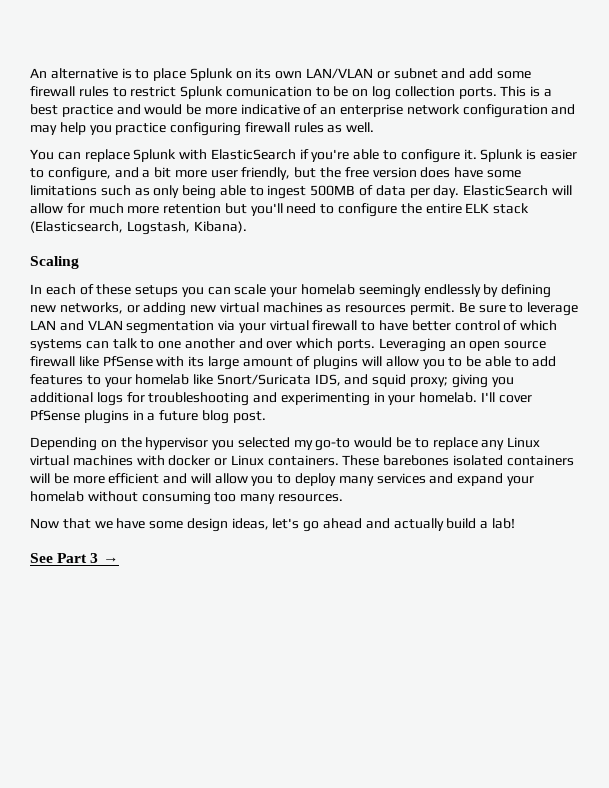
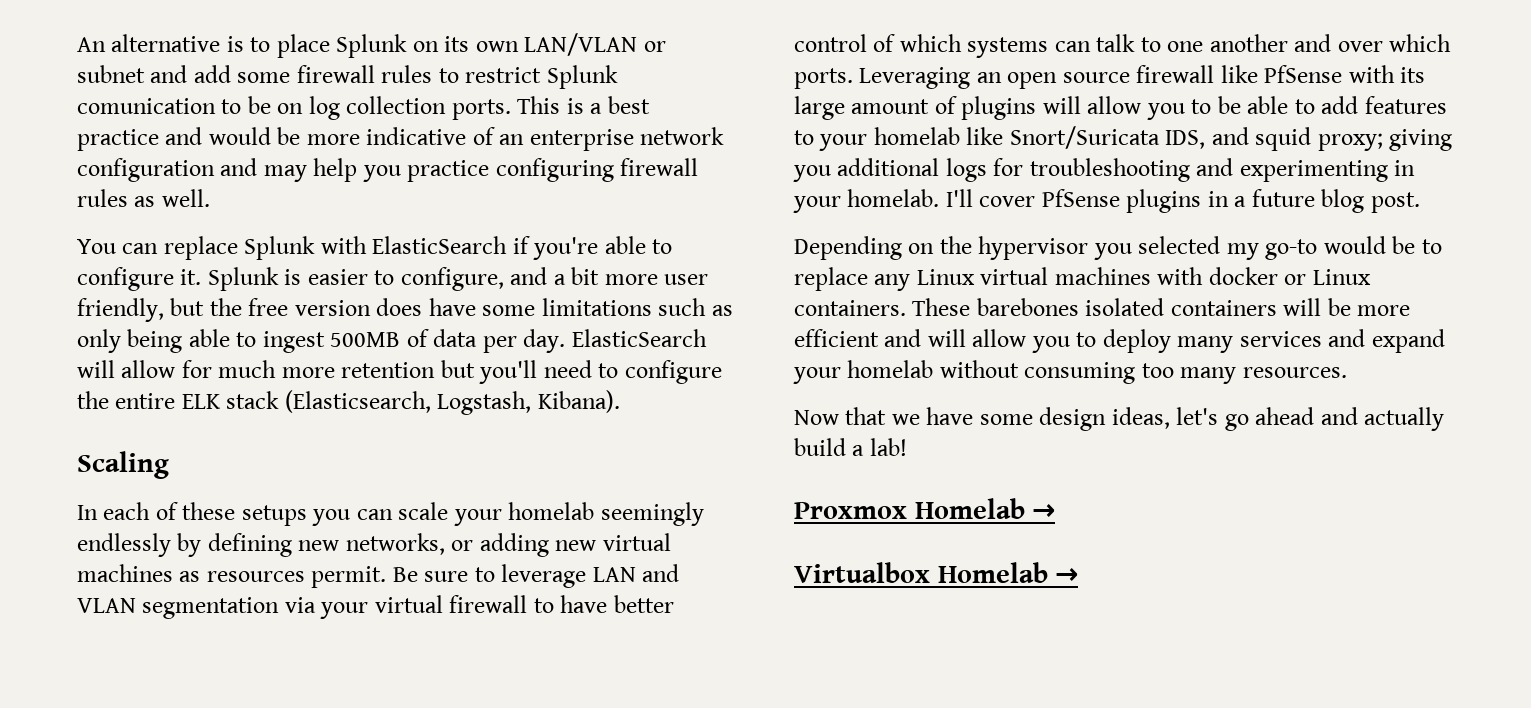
- See Part 3 →
+ Proxmox Homelab →
+ Virtualbox Homelab →

